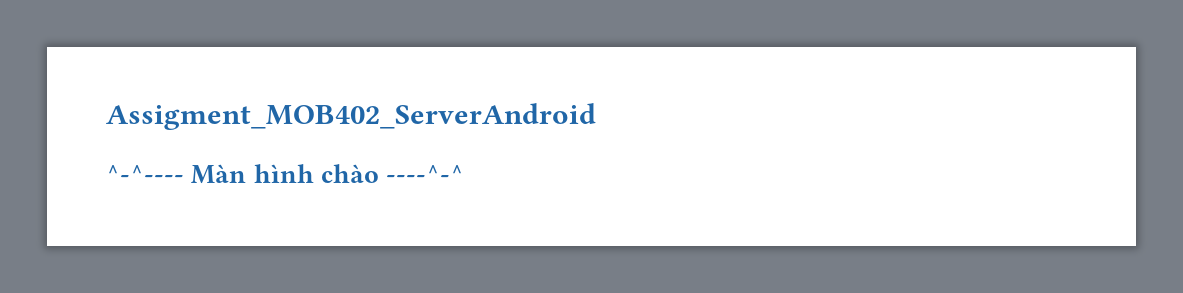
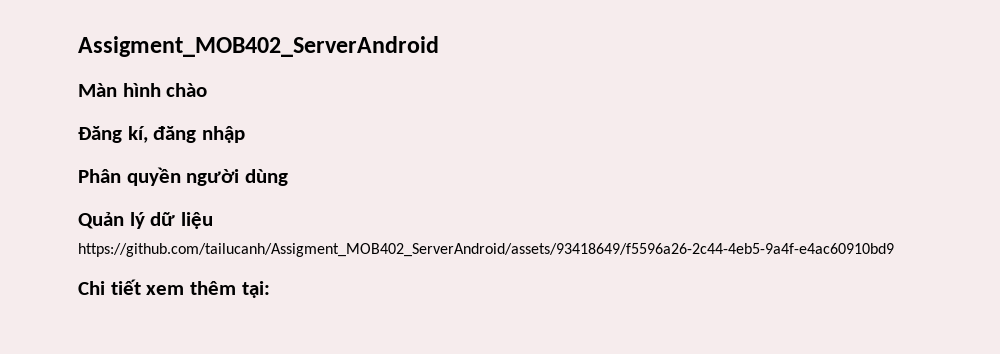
- ^-^---- Màn hình chào ----^-^
+ Màn hình chào
+ Đăng kí, đăng nhập
+ Phân quyền người dùng
+ Quản lý dữ liệu
+ https://github.com/tailucanh/Assigment_MOB402_ServerAndroid/assets/93418649/f5596a26-2c44-4eb5-9a4f-e4ac60910bd9
+ Chi tiết xem thêm tại:

